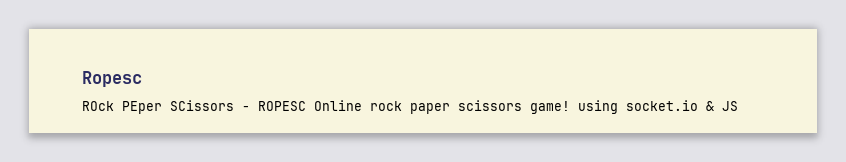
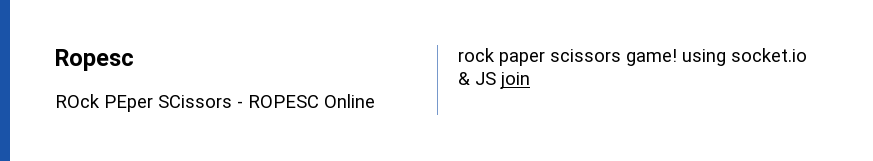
- ROck PEper SCissors - ROPESC Online rock paper scissors game! using socket.io & JS
+ ROck PEper SCissors - ROPESC Online rock paper scissors game! using socket.io & JS join

